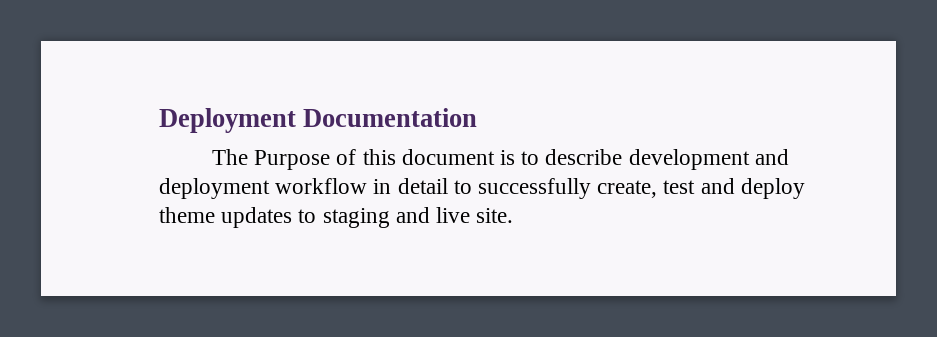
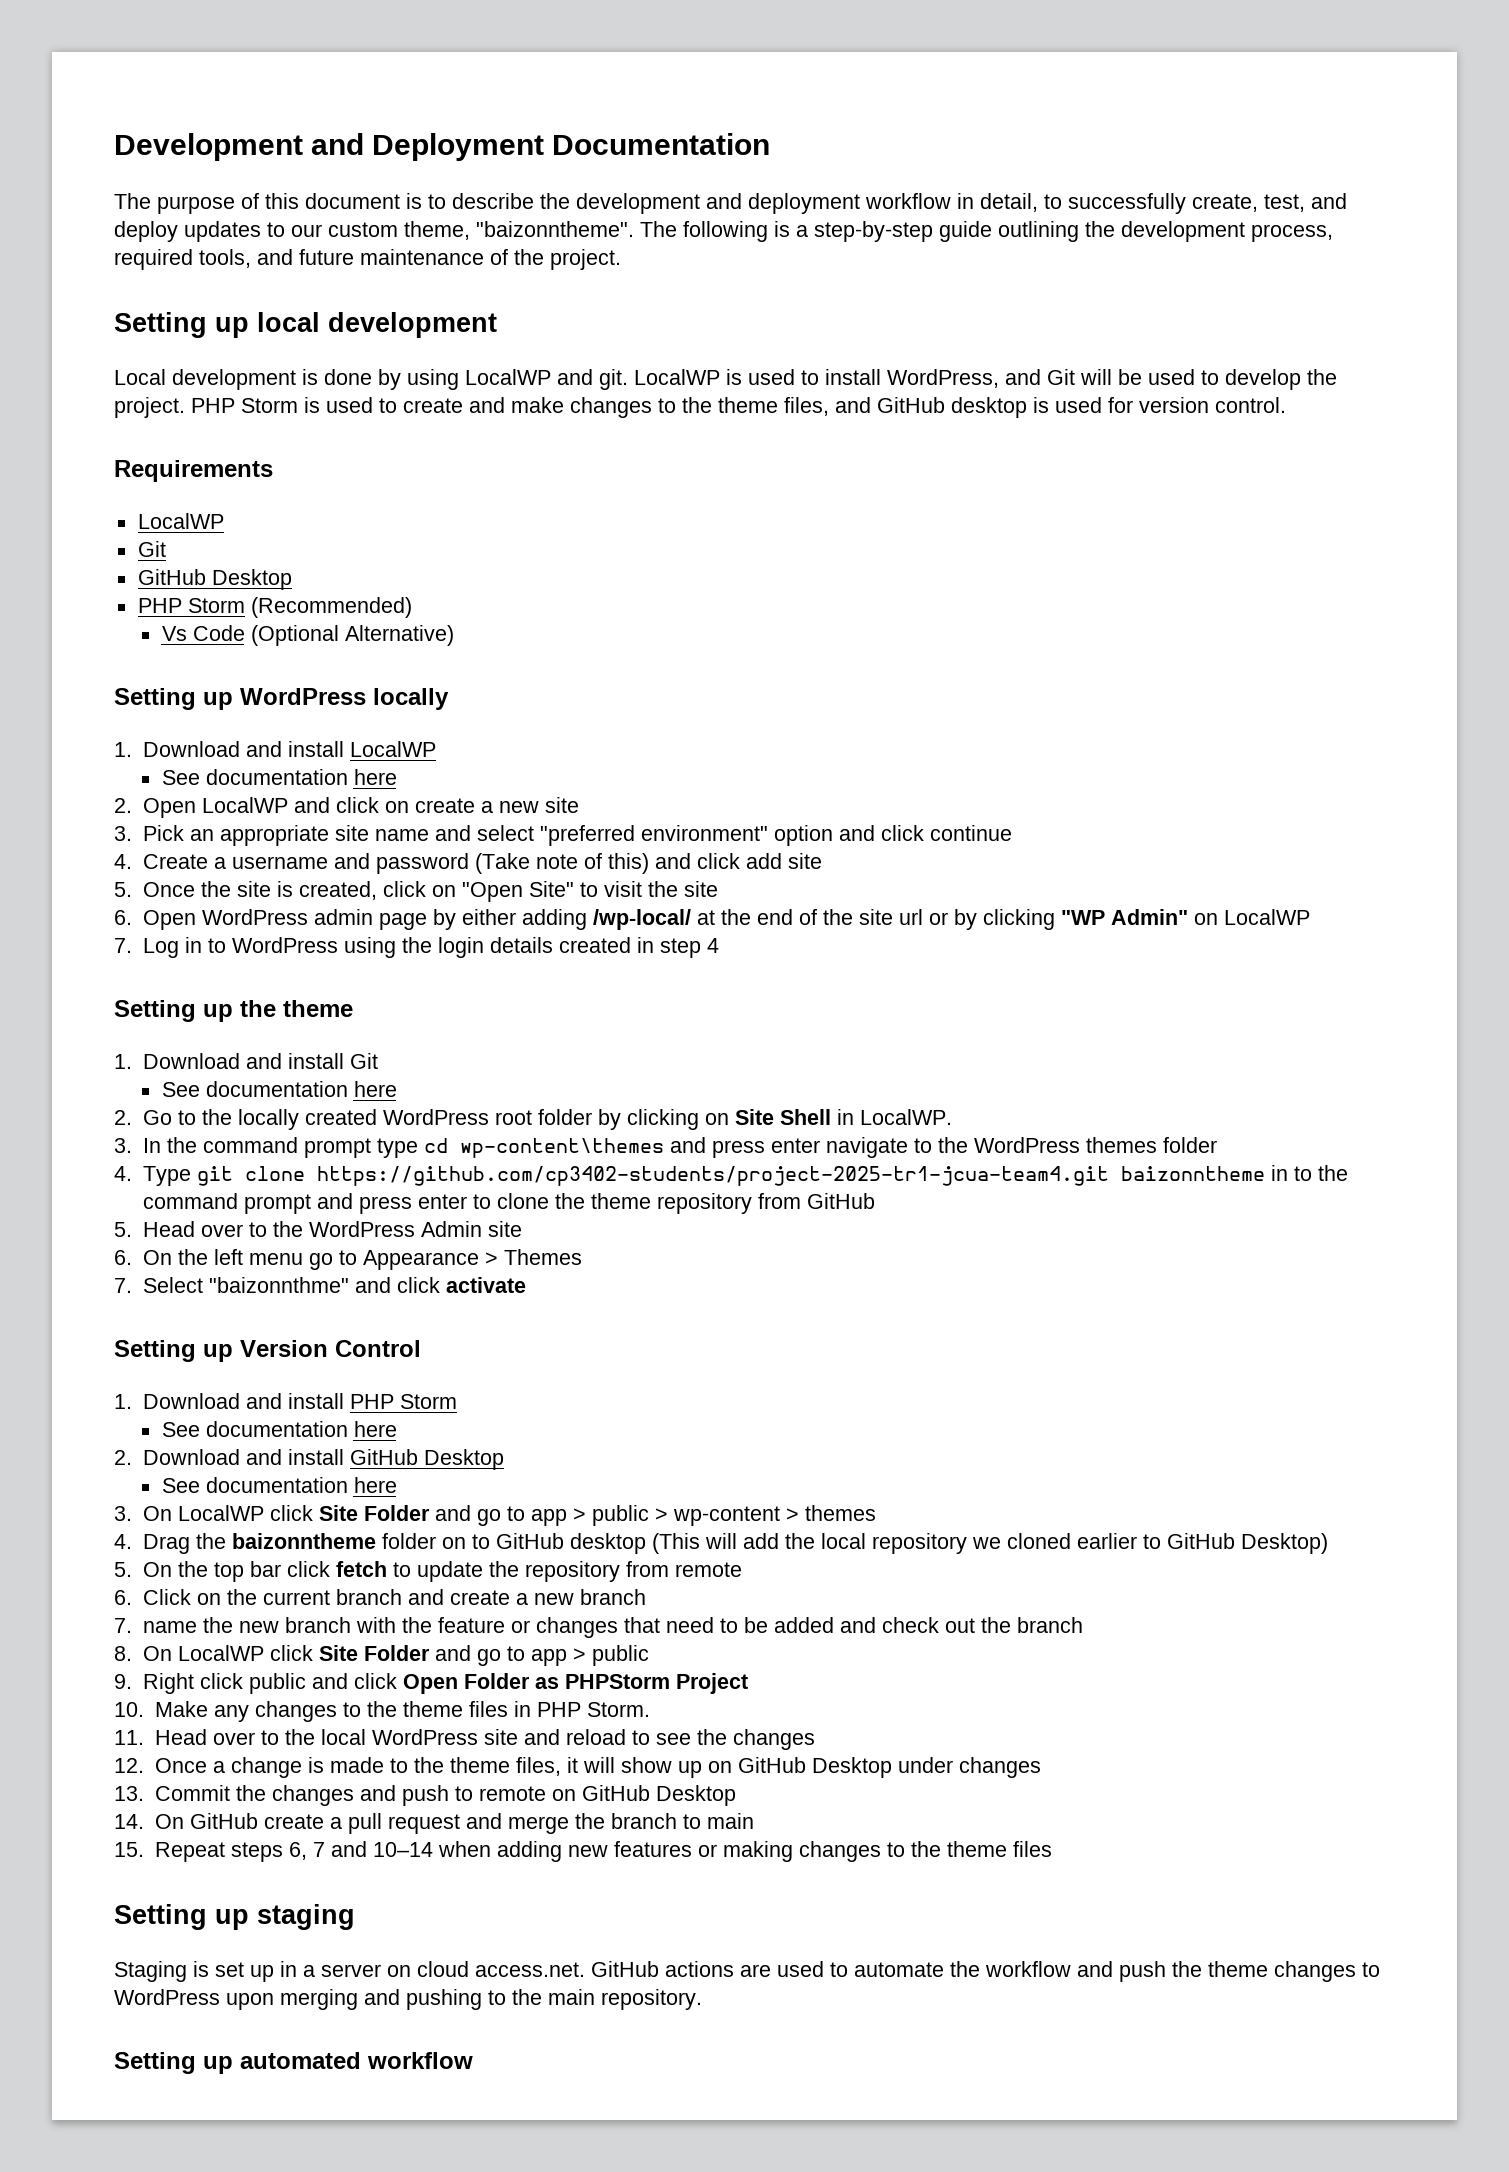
- Deployment Documentation
+ Development and Deployment Documentation
- The Purpose of this document is to describe development and deployment workflow in detail to successfully create, test and deploy theme updates to staging and live site.
+ The purpose of this document is to describe the development and deployment workflow in detail, to successfully create, test, and deploy updates to our custom theme, "baizonntheme". The following is a step-by-step guide outlining the development process, required tools, and future maintenance of the project.
+ Setting up local development
+ Local development is done by using LocalWP and git. LocalWP is used to install WordPress, and Git will be used to develop the project. PHP Storm is used to create and make changes to the theme files, and GitHub desktop is used for version control.
+ Requirements
+ LocalWP
+ Git
+ GitHub Desktop
+ PHP Storm (Recommended)
+ Vs Code (Optional Alternative)
+ Setting up WordPress locally
+ 1. Download and install LocalWP
+ See documentation here
+ 2. Open LocalWP and click on create a new site
+ 3. Pick an appropriate site name and select "preferred environment" option and click continue
+ 4. Create a username and password (Take note of this) and click add site
+ 5. Once the site is created, click on "Open Site" to visit the site
+ 6. Open WordPress admin page by either adding /wp-local/ at the end of the site url or by clicking "WP Admin" on LocalWP
+ 7. Log in to WordPress using the login details created in step 4
+ Setting up the theme
+ 1. Download and install Git
+ See documentation here
+ 2. Go to the locally created WordPress root folder by clicking on Site Shell in LocalWP.
+ 3. In the command prompt type cd wp-content\themes and press enter navigate to the WordPress themes folder
+ 4. Type git clone https://github.com/cp3402-students/project-2025-tr1-jcua-team4.git baizonntheme in to the command prompt and press enter to clone the theme repository from GitHub
+ 5. Head over to the WordPress Admin site
+ 6. On the left menu go to Appearance > Themes
+ 7. Select "baizonnthme" and click activate
+ Setting up Version Control
+ 1. Download and install PHP Storm
+ See documentation here
+ 2. Download and install GitHub Desktop
+ See documentation here
+ 3. On LocalWP click Site Folder and go to app > public > wp-content > themes
+ 4. Drag the baizonntheme folder on to GitHub desktop (This will add the local repository we cloned earlier to GitHub Desktop)
+ 5. On the top bar click fetch to update the repository from remote
+ 6. Click on the current branch and create a new branch
+ 7. name the new branch with the feature or changes that need to be added and check out the branch
+ 8. On LocalWP click Site Folder and go to app > public
+ 9. Right click public and click Open Folder as PHPStorm Project
+ 10. Make any changes to the theme files in PHP Storm.
+ 11. Head over to the local WordPress site and reload to see the changes
+ 12. Once a change is made to the theme files, it will show up on GitHub Desktop under changes
+ 13. Commit the changes and push to remote on GitHub Desktop
+ 14. On GitHub create a pull request and merge the branch to main
+ 15. Repeat steps 6, 7 and 10–14 when adding new features or making changes to the theme files
+ Setting up staging
+ Staging is set up in a server on cloud access.net. GitHub actions are used to automate the workflow and push the theme changes to WordPress upon merging and pushing to the main repository.
+ Setting up automated workflow

